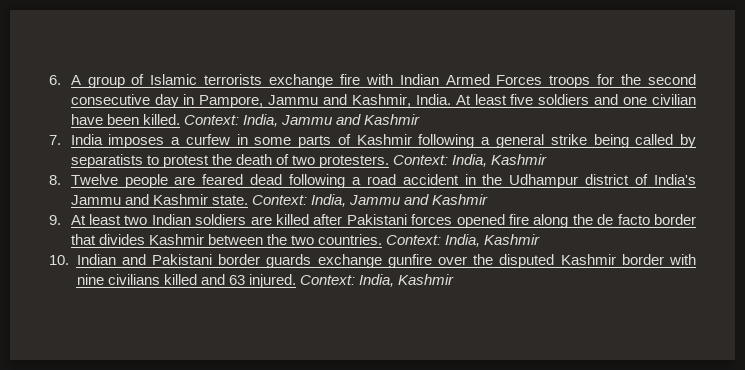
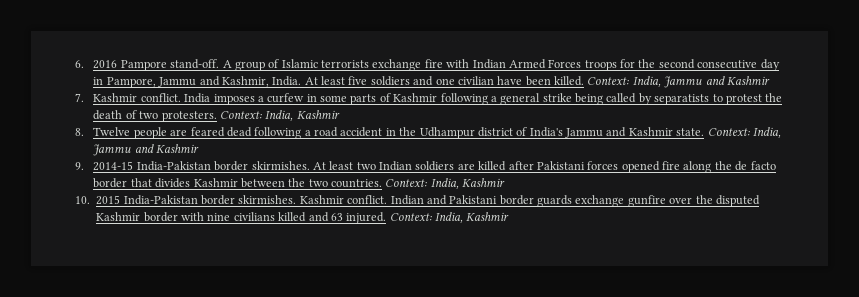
- 6. A group of Islamic terrorists exchange fire with Indian Armed Forces troops for the second consecutive day in Pampore, Jammu and Kashmir, India.
+ 6. 2016 Pampore stand-off. A group of Islamic terrorists exchange fire with Indian Armed Forces troops for the second consecutive day in Pampore, Jammu and Kashmir, India.
- 7. India imposes a curfew in some parts of Kashmir following a general strike being called by separatists to protest the death of two protesters.
+ 7. Kashmir conflict. India imposes a curfew in some parts of Kashmir following a general strike being called by separatists to protest the death of two protesters.
- 9. At least two Indian soldiers are killed after Pakistani forces opened fire along the de facto border that divides Kashmir between the two countries.
+ 9. 2014-15 India-Pakistan border skirmishes. At least two Indian soldiers are killed after Pakistani forces opened fire along the de facto border that divides Kashmir between the two countries.
- 10. Indian and Pakistani border guards exchange gunfire over the disputed Kashmir border with nine civilians killed and 63 injured.
+ 10. 2015 India-Pakistan border skirmishes. Kashmir conflict. Indian and Pakistani border guards exchange gunfire over the disputed Kashmir border with nine civilians killed and 63 injured.

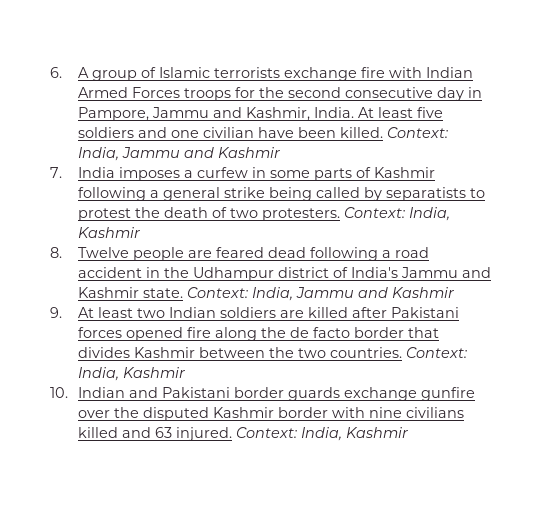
- 6. 2016 Pampore stand-off. A group of Islamic terrorists exchange fire with Indian Armed Forces troops for the second consecutive day in Pampore, Jammu and Kashmir, India.
+ 6. A group of Islamic terrorists exchange fire with Indian Armed Forces troops for the second consecutive day in Pampore, Jammu and Kashmir, India.
- 7. Kashmir conflict. India imposes a curfew in some parts of Kashmir following a general strike being called by separatists to protest the death of two protesters.
+ 7. India imposes a curfew in some parts of Kashmir following a general strike being called by separatists to protest the death of two protesters.
- 9. 2014-15 India-Pakistan border skirmishes. At least two Indian soldiers are killed after Pakistani forces opened fire along the de facto border that divides Kashmir between the two countries.
+ 9. At least two Indian soldiers are killed after Pakistani forces opened fire along the de facto border that divides Kashmir between the two countries.
- 10. 2015 India-Pakistan border skirmishes. Kashmir conflict. Indian and Pakistani border guards exchange gunfire over the disputed Kashmir border with nine civilians killed and 63 injured.
+ 10. Indian and Pakistani border guards exchange gunfire over the disputed Kashmir border with nine civilians killed and 63 injured.

